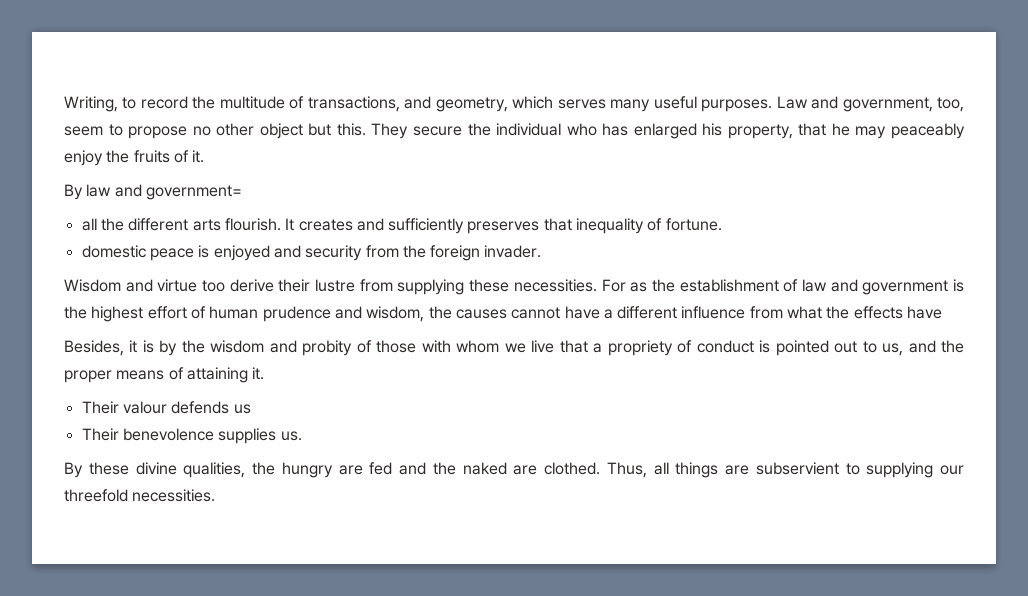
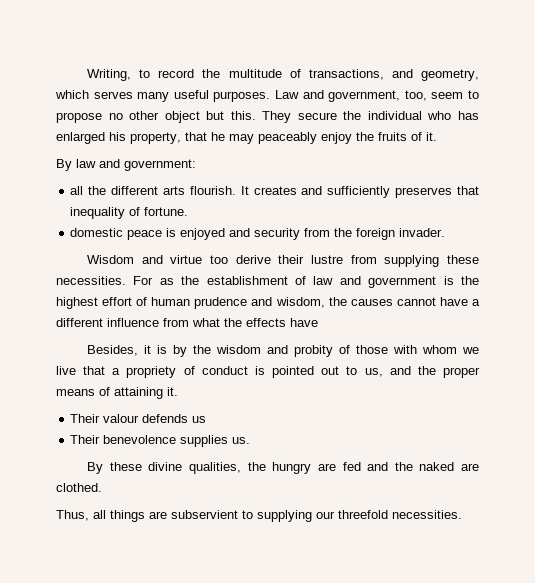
- By law and government=
+ By law and government:
- By these divine qualities, the hungry are fed and the naked are clothed. Thus, all things are subservient to supplying our threefold necessities.
+ By these divine qualities, the hungry are fed and the naked are clothed.
+ Thus, all things are subservient to supplying our threefold necessities.

